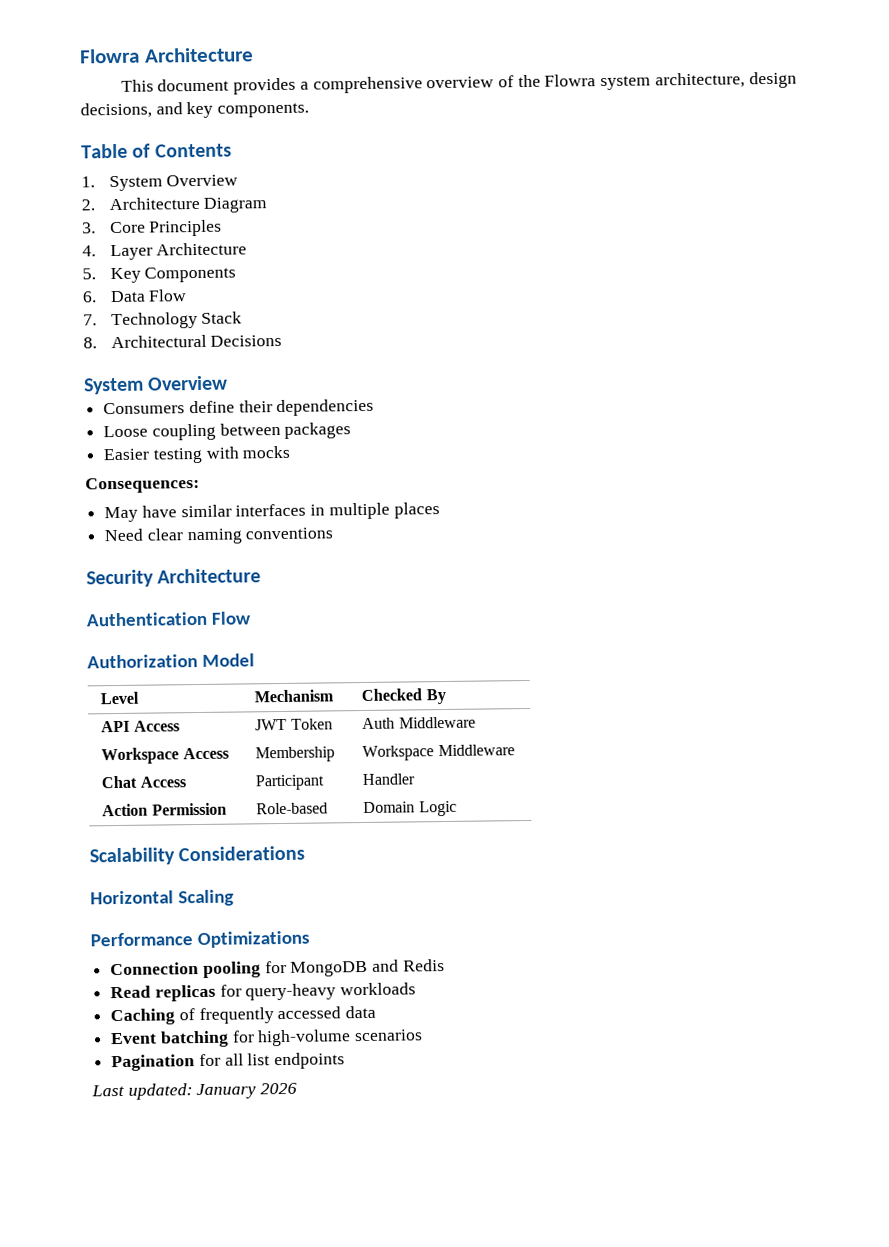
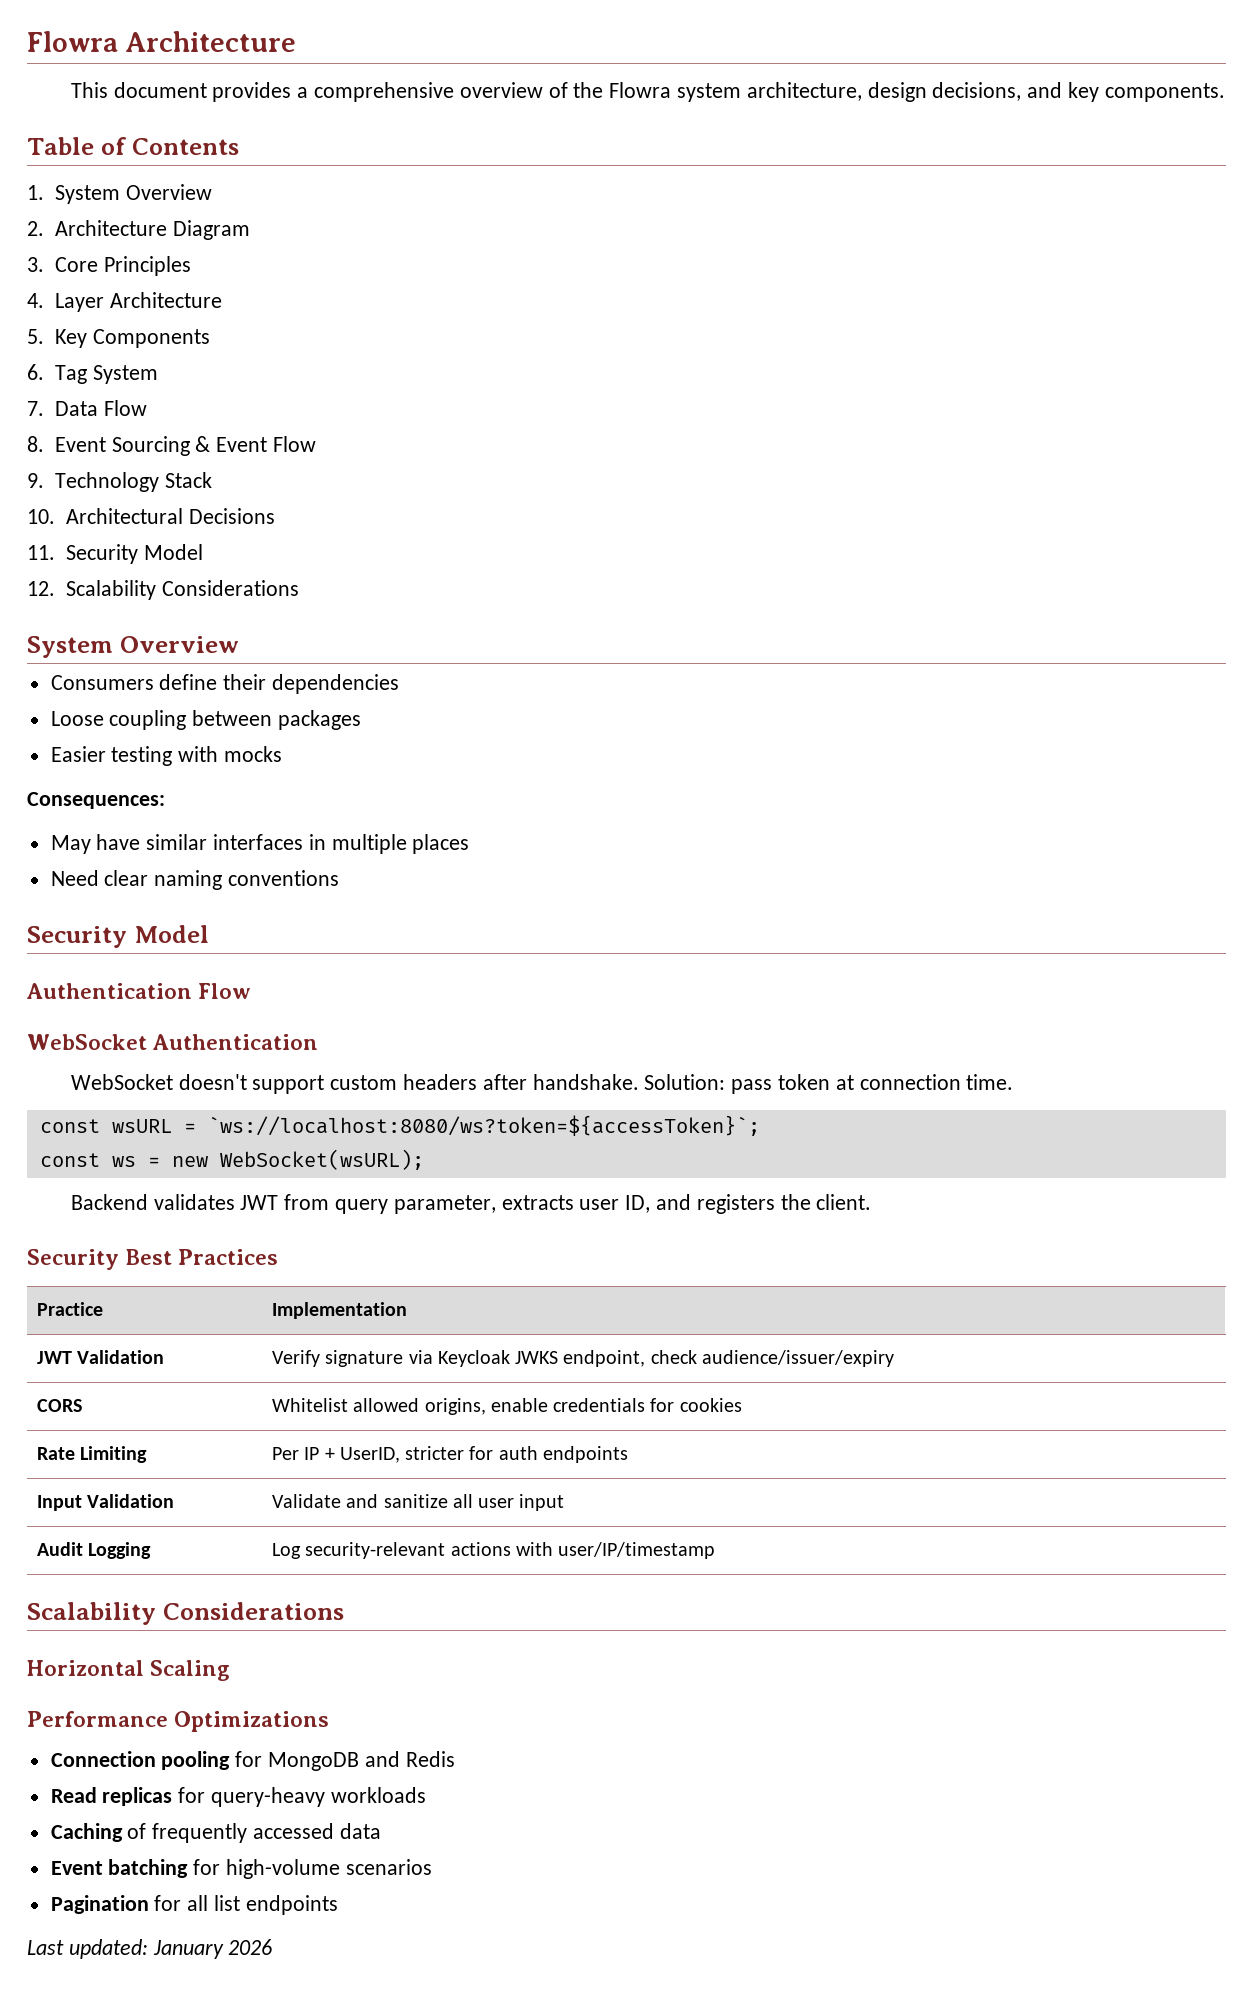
- 6. Data Flow
+ 6. Tag System
+ 7. Data Flow
- 7. Technology Stack
+ 8. Event Sourcing & Event Flow
+ 9. Technology Stack
- 8. Architectural Decisions
+ 10. Architectural Decisions
+ 11. Security Model
+ 12. Scalability Considerations
  Need clear naming conventions
- Security Architecture
+ Security Model
- Authorization Model
- Level | Mechanism | Checked By
- API Access | JWT Token | Auth Middleware
- Workspace Access | Membership | Workspace Middleware
- Chat Access | Participant | Handler
- Action Permission | Role-based | Domain Logic
+ WebSocket Authentication
+ WebSocket doesn't support custom headers after handshake. Solution: pass token at connection time.
+ const wsURL = `ws://localhost:8080/ws?token=${accessToken}`;
+ const ws = new WebSocket(wsURL);
+ Backend validates JWT from query parameter, extracts user ID, and registers the client.
+ Security Best Practices
+ Practice | Implementation
+ JWT Validation | Verify signature via Keycloak JWKS endpoint, check audience/issuer/expiry
+ CORS | Whitelist allowed origins, enable credentials for cookies
+ Rate Limiting | Per IP + UserID, stricter for auth endpoints
+ Input Validation | Validate and sanitize all user input
+ Audit Logging | Log security-relevant actions with user/IP/timestamp

